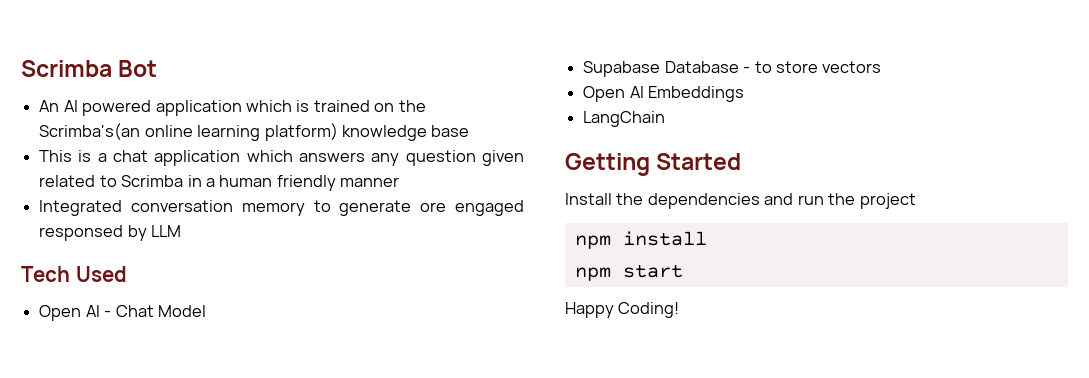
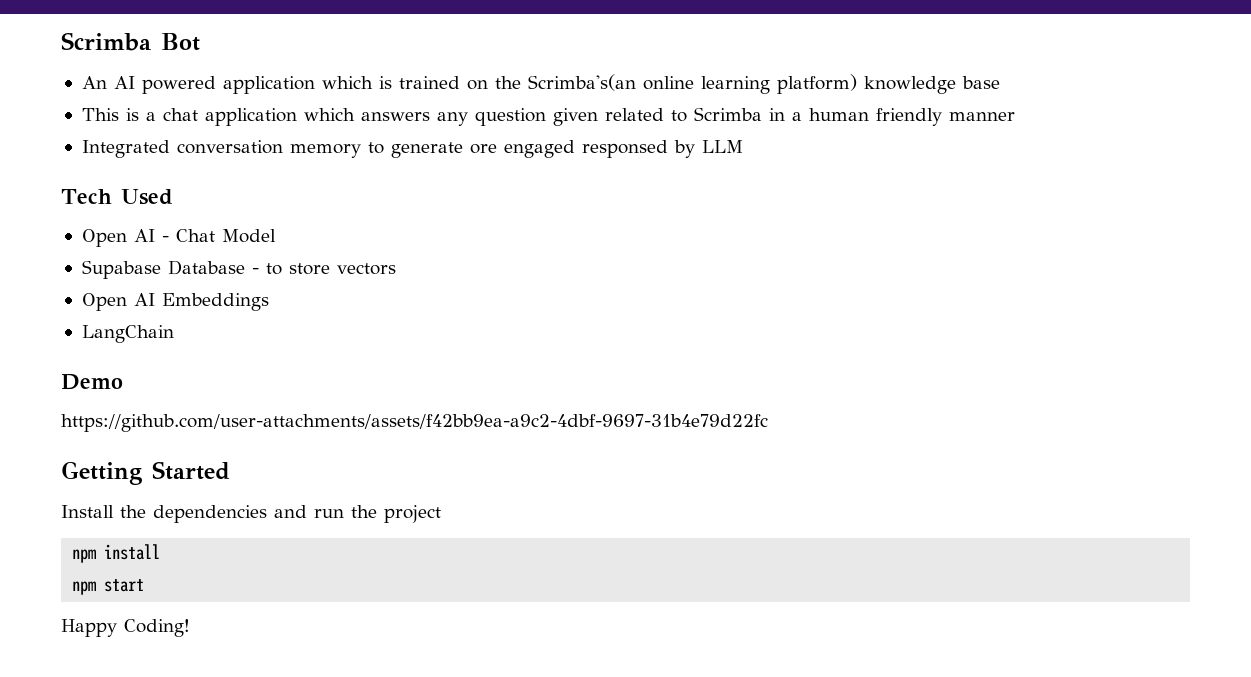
+ Demo
+ https://github.com/user-attachments/assets/f42bb9ea-a9c2-4dbf-9697-31b4e79d22fc

